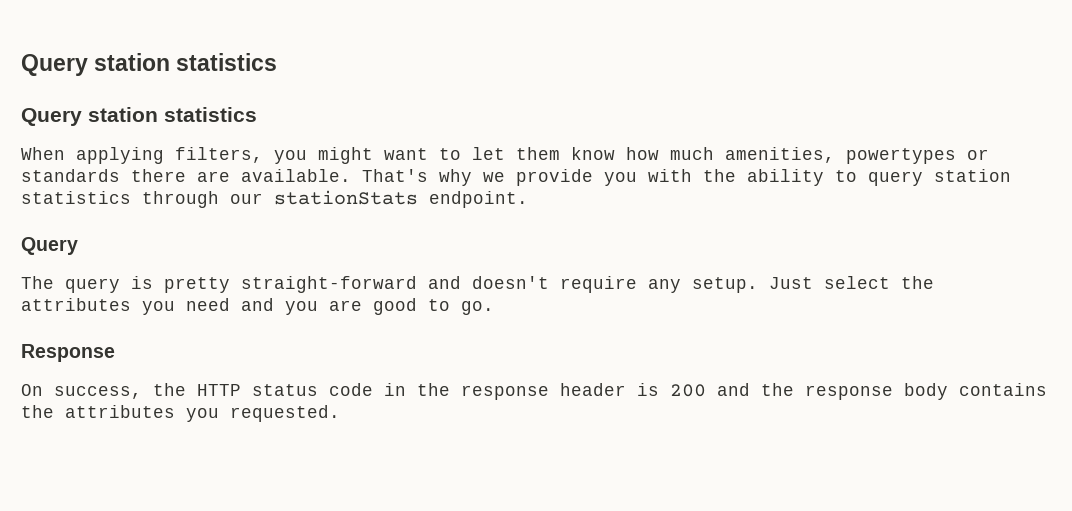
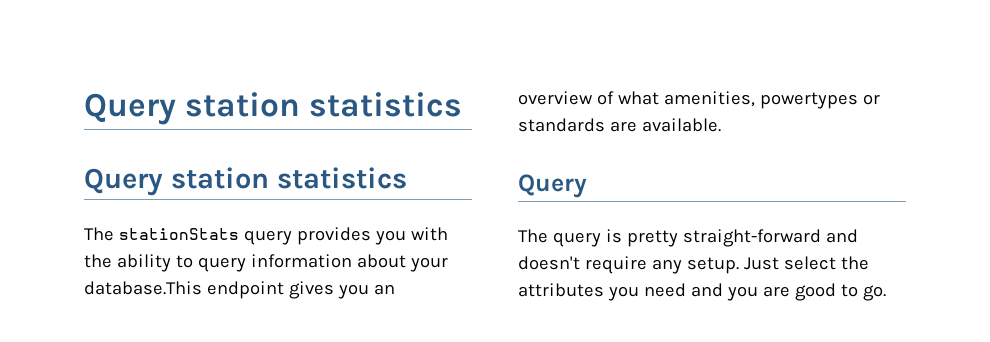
- When applying filters, you might want to let them know how much amenities, powertypes or standards there are available. That's why we provide you with the ability to query station statistics through our stationStats endpoint.
+ The stationStats query provides you with the ability to query information about your database.This endpoint gives you an overview of what amenities, powertypes or standards are available.
- Response
- On success, the HTTP status code in the response header is 200 and the response body contains the attributes you requested.

